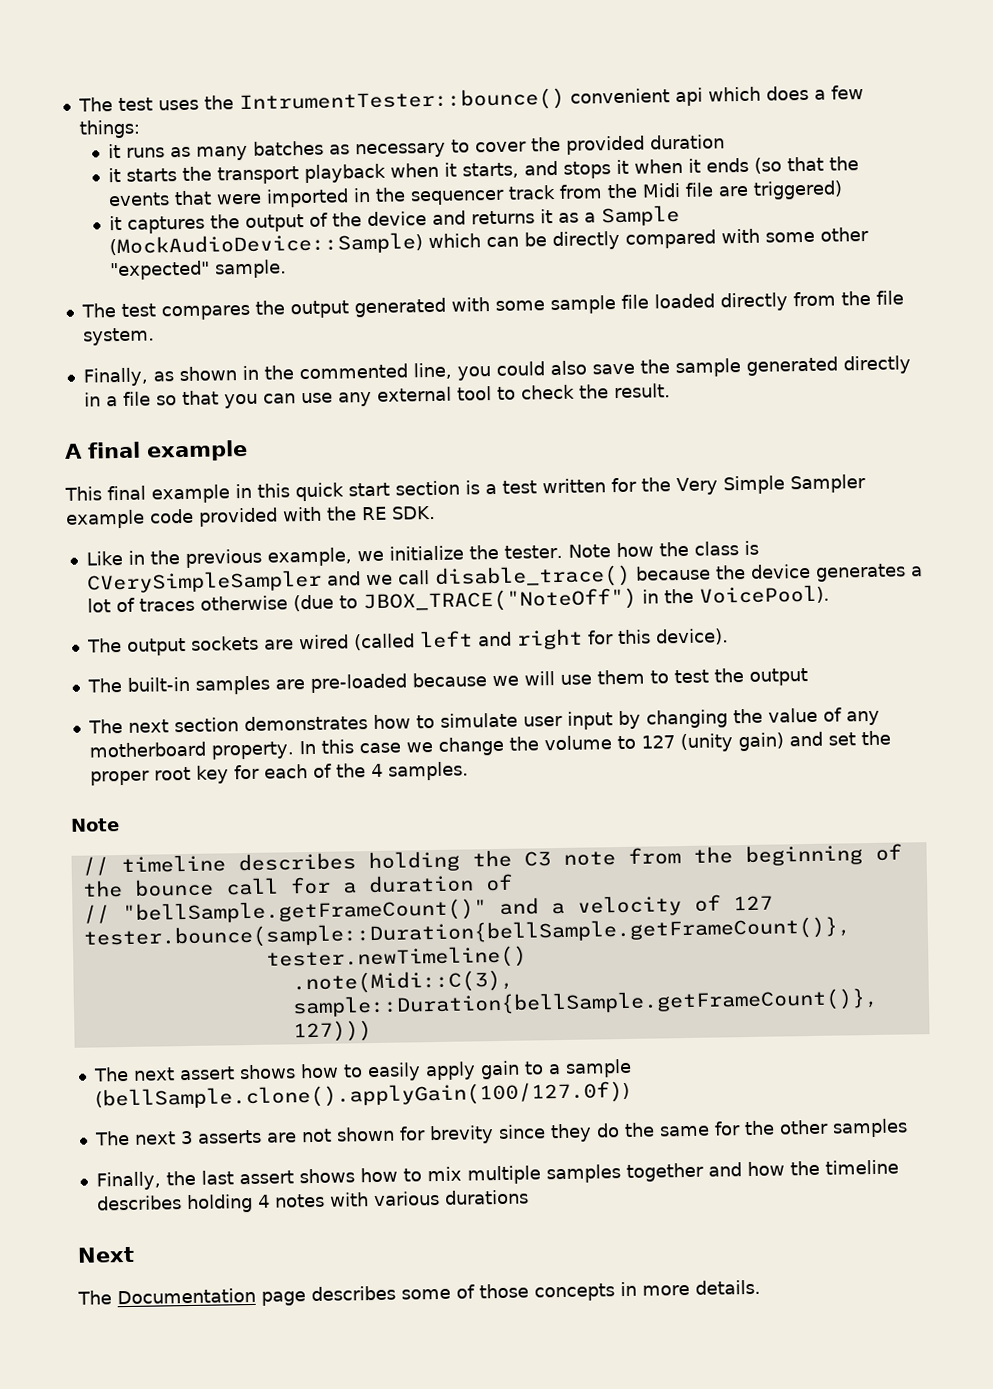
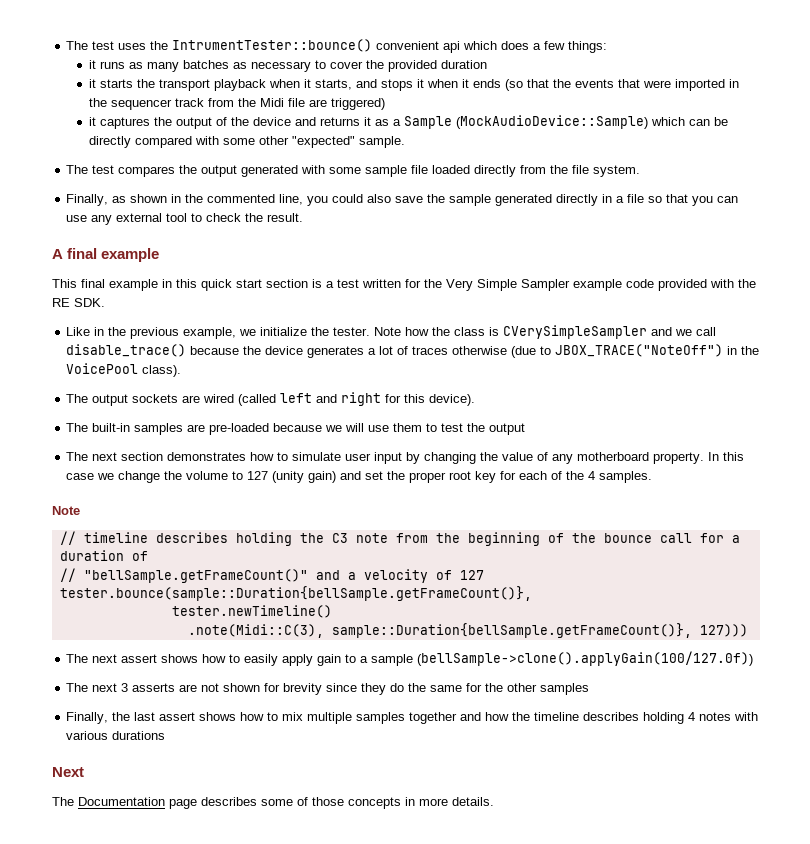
- Note how the class is CVerySimpleSampler and we call disable_trace() because the device generates a lot of traces otherwise (due to JBOX_TRACE("NoteOff") in the VoicePool).
+ Note how the class is CVerySimpleSampler and we call disable_trace() because the device generates a lot of traces otherwise (due to JBOX_TRACE("NoteOff") in the VoicePool class).
- The next assert shows how to easily apply gain to a sample (bellSample.clone().applyGain(100/127.0f))
+ The next assert shows how to easily apply gain to a sample (bellSample->clone().applyGain(100/127.0f))

